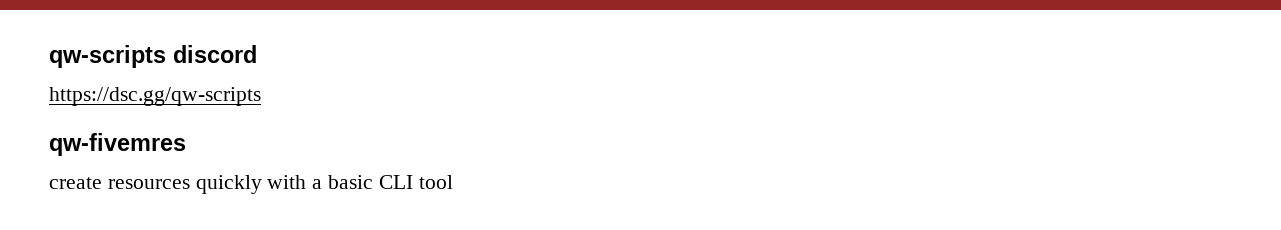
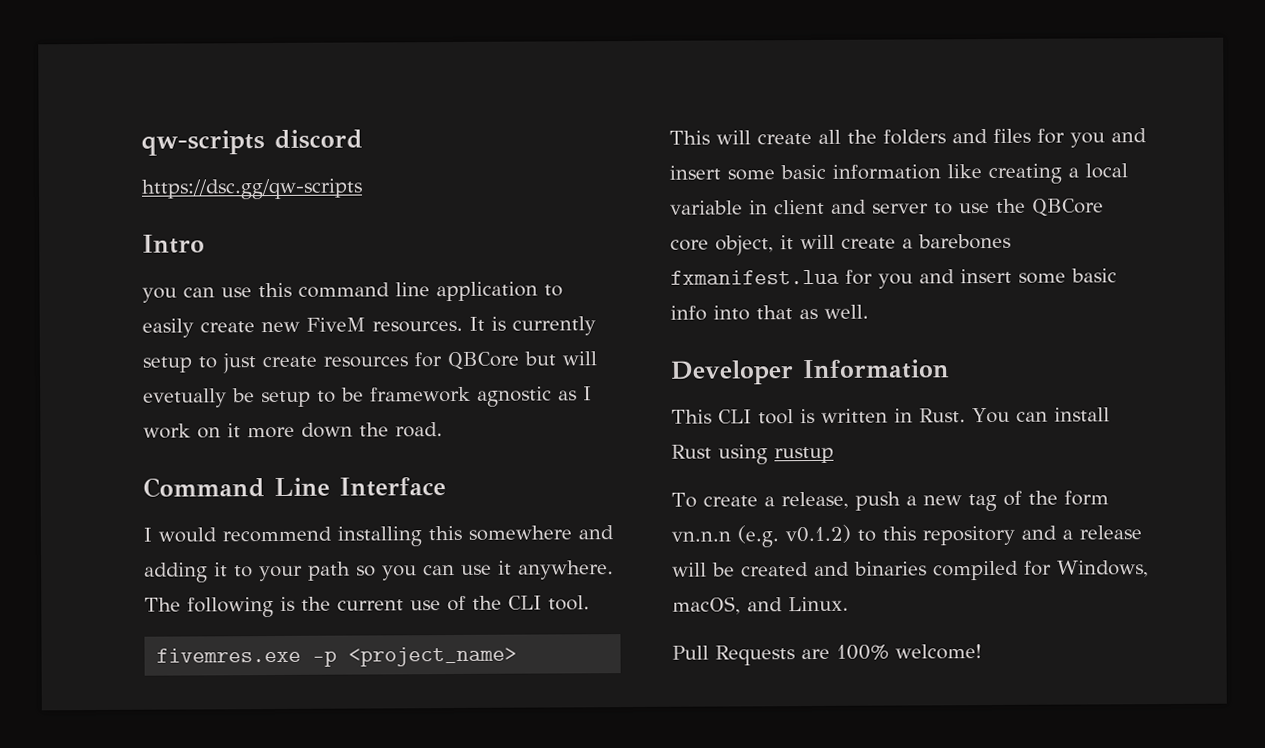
- qw-fivemres
- create resources quickly with a basic CLI tool
+ Intro
+ you can use this command line application to easily create new FiveM resources. It is currently setup to just create resources for QBCore but will evetually be setup to be framework agnostic as I work on it more down the road.
+ Command Line Interface
+ I would recommend installing this somewhere and adding it to your path so you can use it anywhere. The following is the current use of the CLI tool.
+ fivemres.exe -p <project_name>
+ This will create all the folders and files for you and insert some basic information like creating a local variable in client and server to use the QBCore core object, it will create a barebones fxmanifest.lua for you and insert some basic info into that as well.
+ Developer Information
+ This CLI tool is written in Rust. You can install Rust using rustup
+ To create a release, push a new tag of the form vn.n.n (e.g. v0.1.2) to this repository and a release will be created and binaries compiled for Windows, macOS, and Linux.
+ Pull Requests are 100% welcome!

